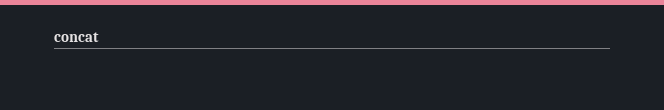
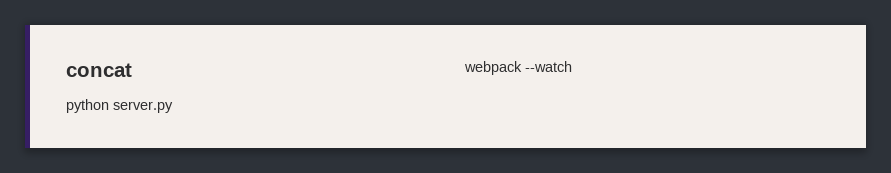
+ python server.py
+ webpack --watch

